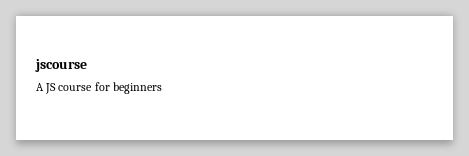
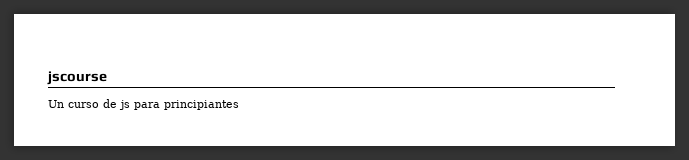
- A JS course for beginners
+ Un curso de js para principiantes

